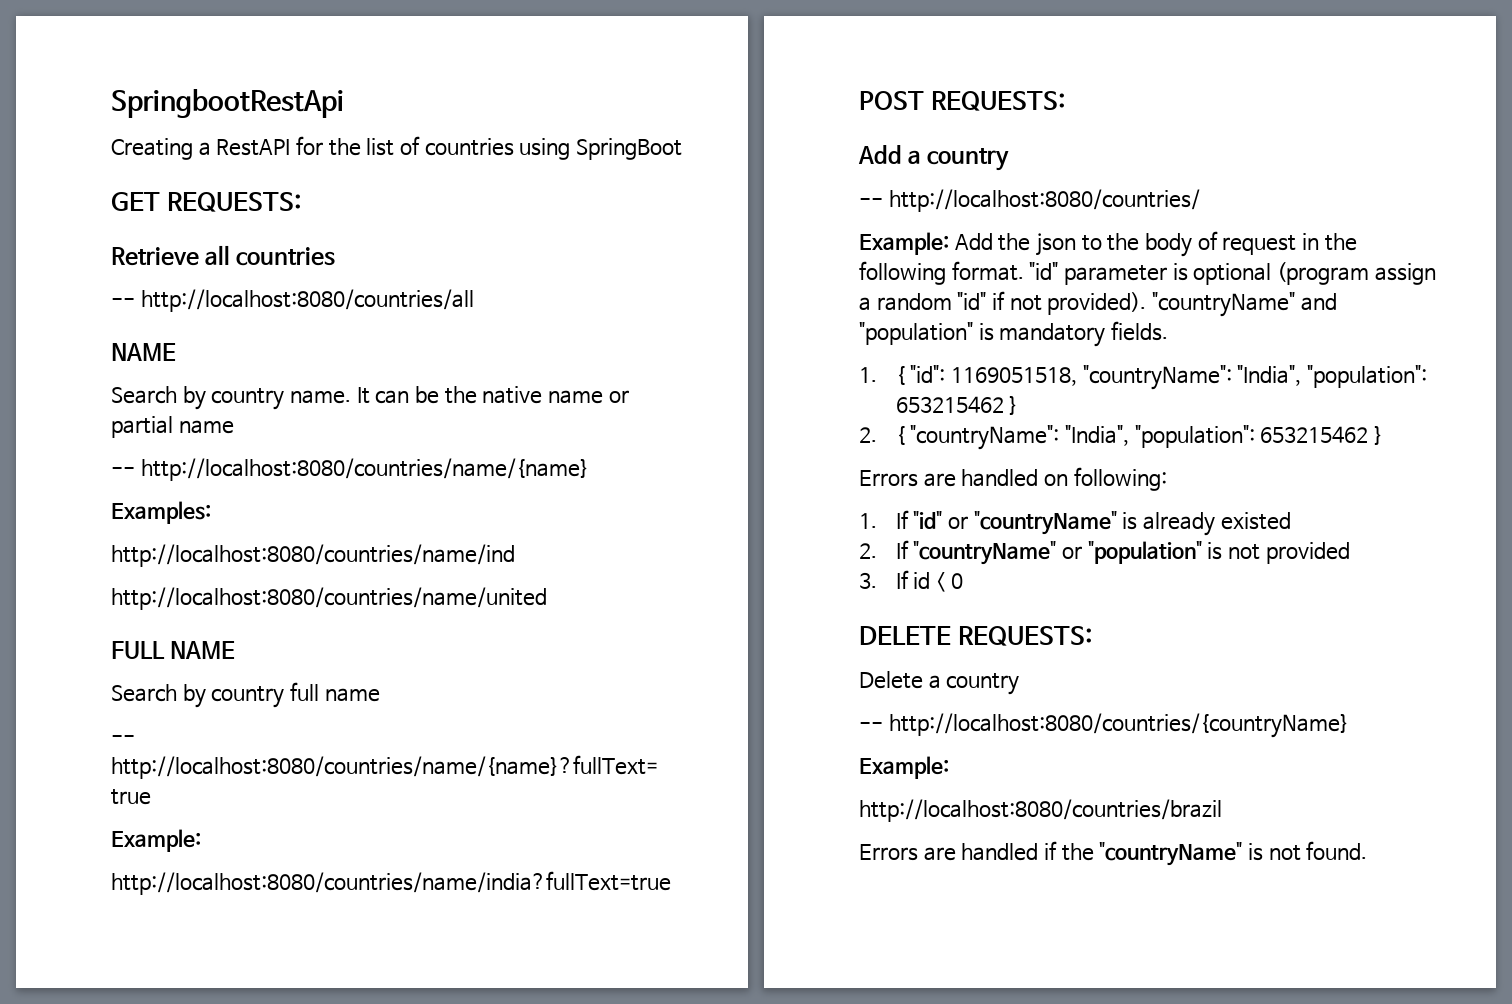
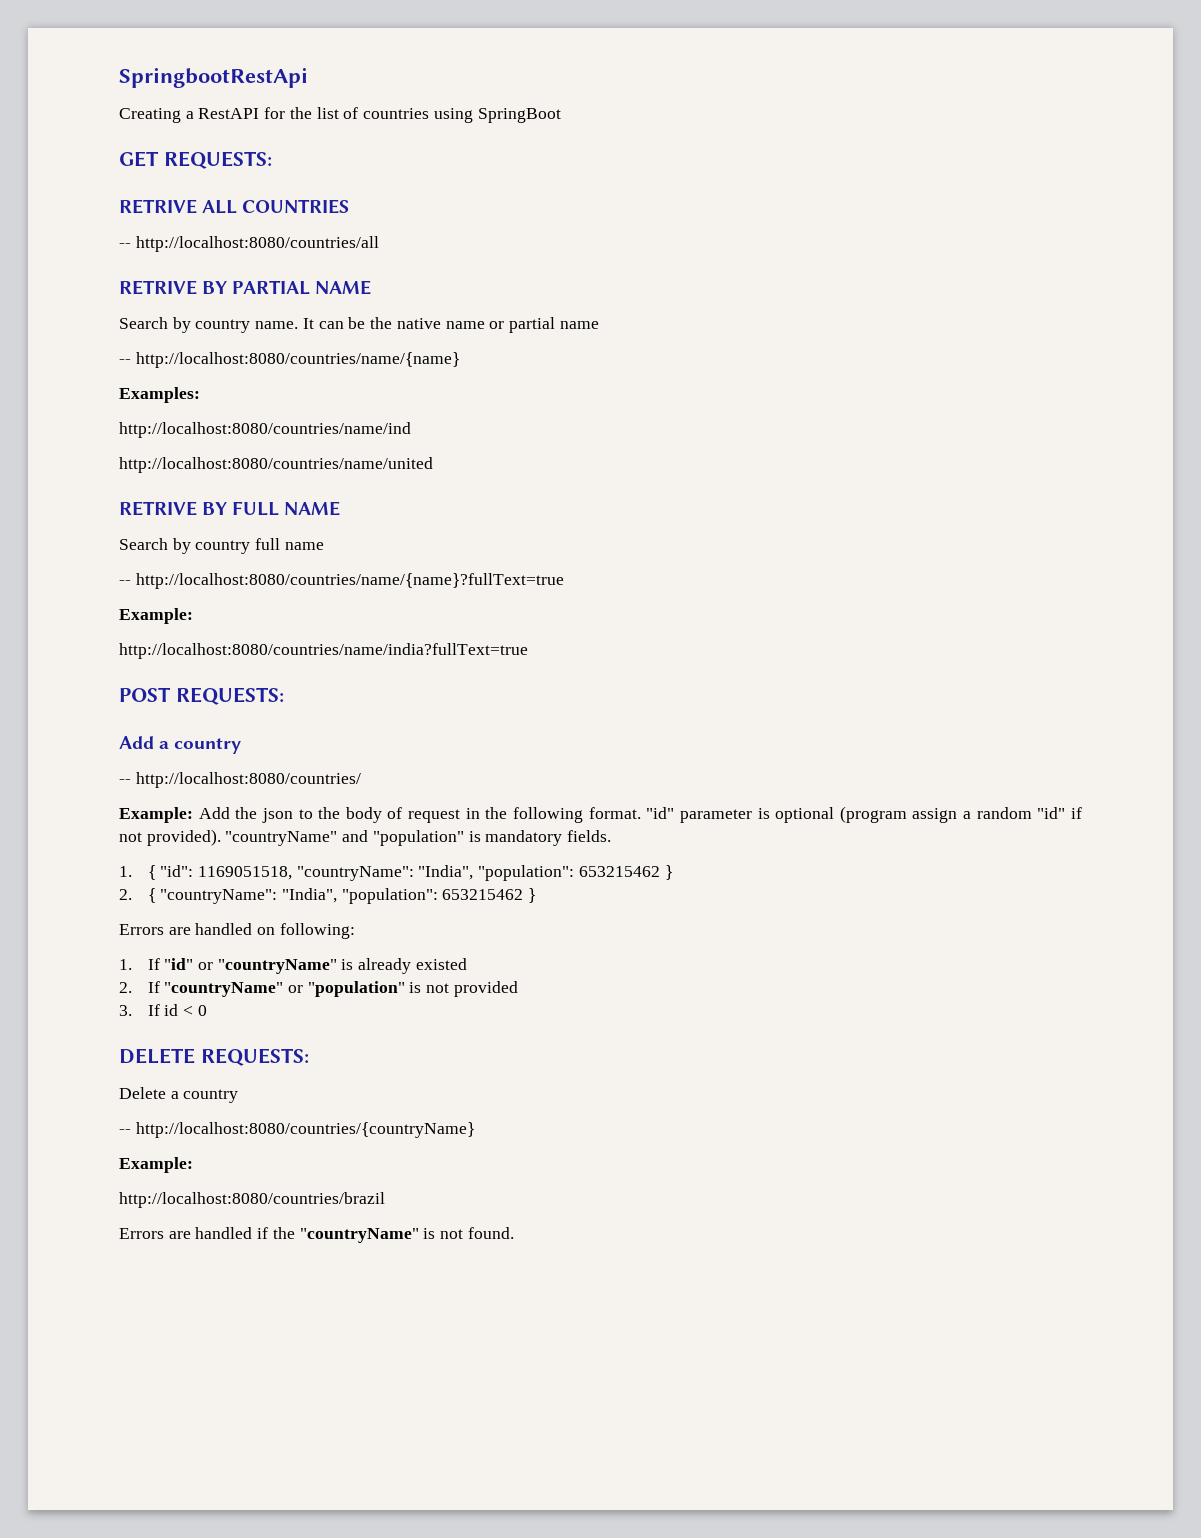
- Retrieve all countries
+ RETRIVE ALL COUNTRIES
  -- http://localhost:8080/countries/all
- NAME
+ RETRIVE BY PARTIAL NAME
- FULL NAME
+ RETRIVE BY FULL NAME

